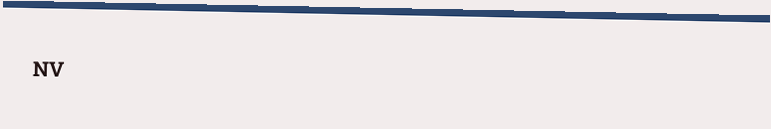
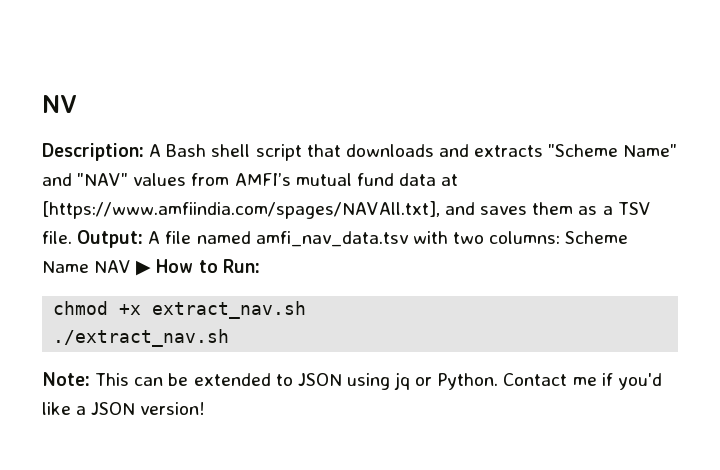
+ Description: A Bash shell script that downloads and extracts "Scheme Name" and "NAV" values from AMFI’s mutual fund data at [https://www.amfiindia.com/spages/NAVAll.txt], and saves them as a TSV file. Output: A file named amfi_nav_data.tsv with two columns: Scheme Name NAV ▶ How to Run:
+ chmod +x extract_nav.sh
+ ./extract_nav.sh
+ Note: This can be extended to JSON using jq or Python. Contact me if you'd like a JSON version!

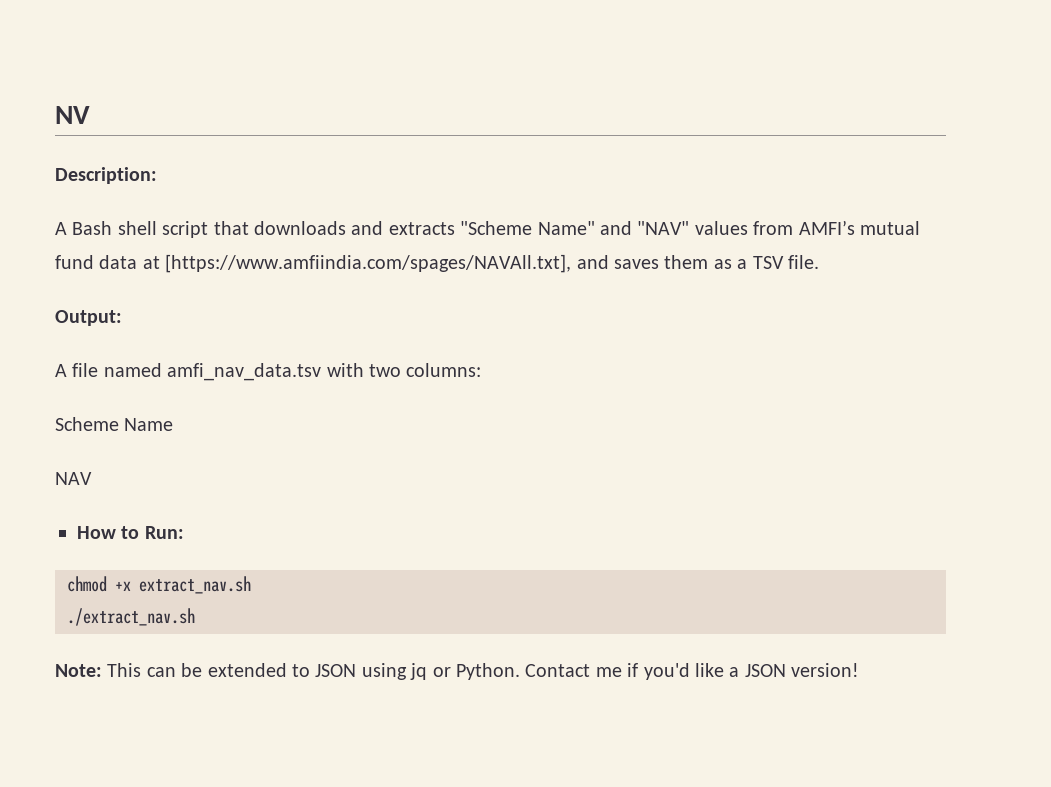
- Description: A Bash shell script that downloads and extracts "Scheme Name" and "NAV" values from AMFI’s mutual fund data at [https://www.amfiindia.com/spages/NAVAll.txt], and saves them as a TSV file. Output: A file named amfi_nav_data.tsv with two columns: Scheme Name NAV ▶ How to Run:
+ Description:
+ A Bash shell script that downloads and extracts "Scheme Name" and "NAV" values from AMFI’s mutual fund data at [https://www.amfiindia.com/spages/NAVAll.txt], and saves them as a TSV file.
+ Output:
+ A file named amfi_nav_data.tsv with two columns:
+ Scheme Name
+ NAV
+ How to Run:

